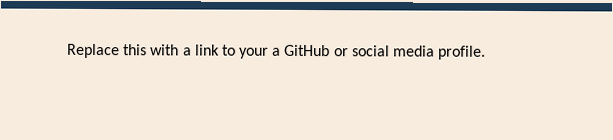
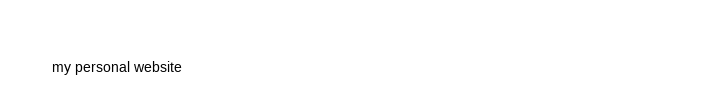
- Replace this with a link to your a GitHub or social media profile.
+ my personal website

